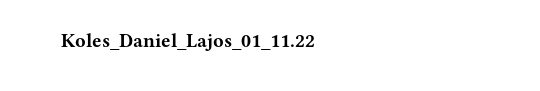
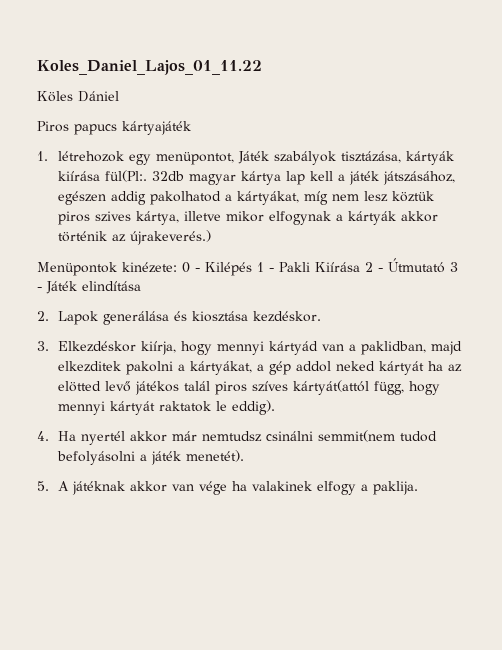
+ Köles Dániel
+ Piros papucs kártyajáték
+ 1. létrehozok egy menüpontot, Játék szabályok tisztázása, kártyák kiírása fül(Pl:. 32db magyar kártya lap kell a játék játszásához, egészen addig pakolhatod a kártyákat, míg nem lesz köztük piros szives kártya, illetve mikor elfogynak a kártyák akkor történik az újrakeverés.)
+ Menüpontok kinézete: 0 - Kilépés 1 - Pakli Kiírása 2 - Útmutató 3 - Játék elindítása
+ 2. Lapok generálása és kiosztása kezdéskor.
+ 3. Elkezdéskor kiírja, hogy mennyi kártyád van a paklidban, majd elkezditek pakolni a kártyákat, a gép addol neked kártyát ha az elötted levő játékos talál piros szíves kártyát(attól függ, hogy mennyi kártyát raktatok le eddig).
+ 4. Ha nyertél akkor már nemtudsz csinálni semmit(nem tudod befolyásolni a játék menetét).
+ 5. A játéknak akkor van vége ha valakinek elfogy a paklija.

